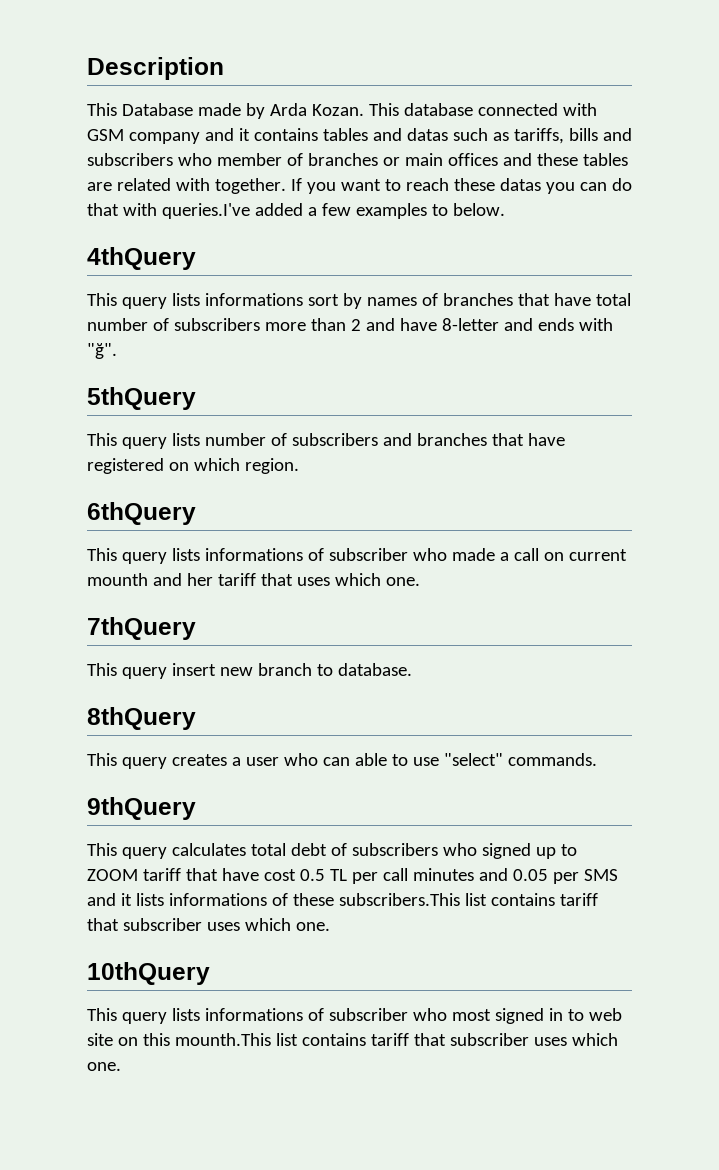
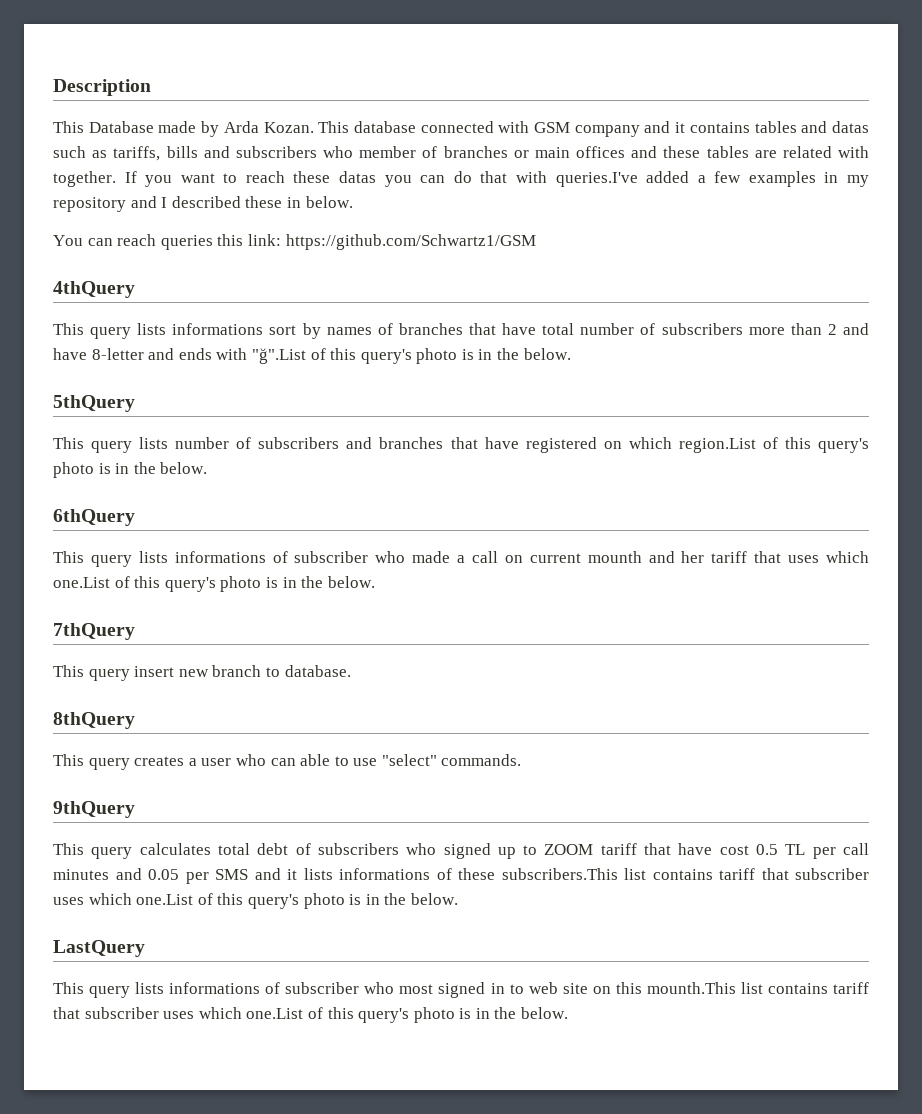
- If you want to reach these datas you can do that with queries.I've added a few examples to below.
+ If you want to reach these datas you can do that with queries.I've added a few examples in my repository and I described these in below.
+ You can reach queries this link: https://github.com/Schwartz1/GSM
- This query lists informations sort by names of branches that have total number of subscribers more than 2 and have 8-letter and ends with "ğ".
+ This query lists informations sort by names of branches that have total number of subscribers more than 2 and have 8-letter and ends with "ğ".List of this query's photo is in the below.
- This query lists number of subscribers and branches that have registered on which region.
+ This query lists number of subscribers and branches that have registered on which region.List of this query's photo is in the below.
- This query lists informations of subscriber who made a call on current mounth and her tariff that uses which one.
+ This query lists informations of subscriber who made a call on current mounth and her tariff that uses which one.List of this query's photo is in the below.
- This query calculates total debt of subscribers who signed up to ZOOM tariff that have cost 0.5 TL per call minutes and 0.05 per SMS and it lists informations of these subscribers.This list contains tariff that subscriber uses which one.
- 10thQuery
+ This query calculates total debt of subscribers who signed up to ZOOM tariff that have cost 0.5 TL per call minutes and 0.05 per SMS and it lists informations of these subscribers.This list contains tariff that subscriber uses which one.List of this query's photo is in the below.
+ LastQuery
- This query lists informations of subscriber who most signed in to web site on this mounth.This list contains tariff that subscriber uses which one.
+ This query lists informations of subscriber who most signed in to web site on this mounth.This list contains tariff that subscriber uses which one.List of this query's photo is in the below.

